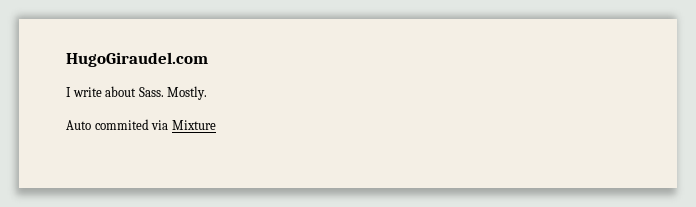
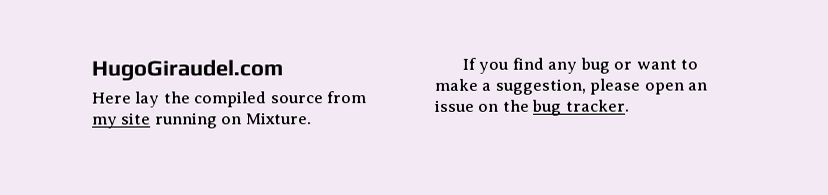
- I write about Sass. Mostly.
- Auto commited via Mixture
+ Here lay the compiled source from my site running on Mixture.
+ If you find any bug or want to make a suggestion, please open an issue on the bug tracker.

